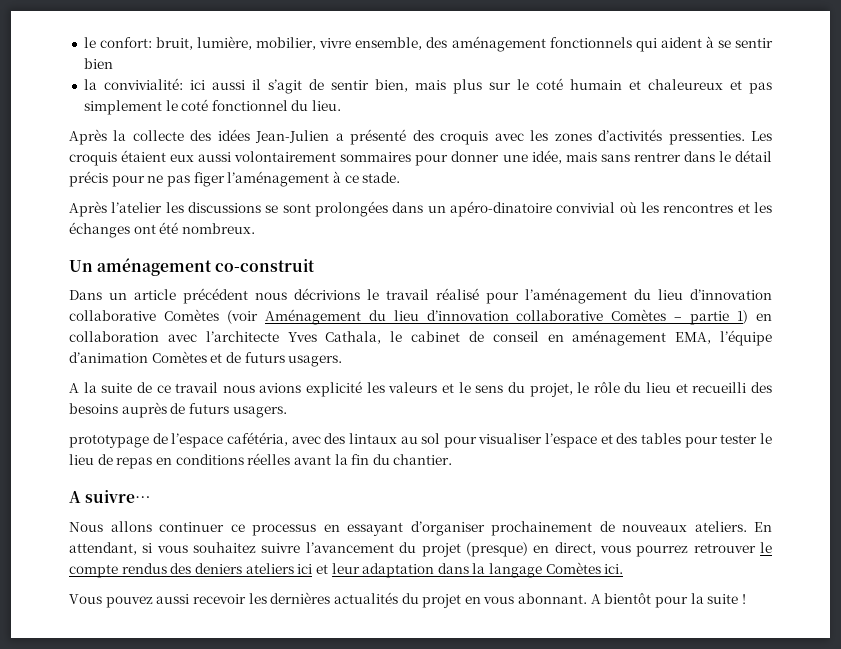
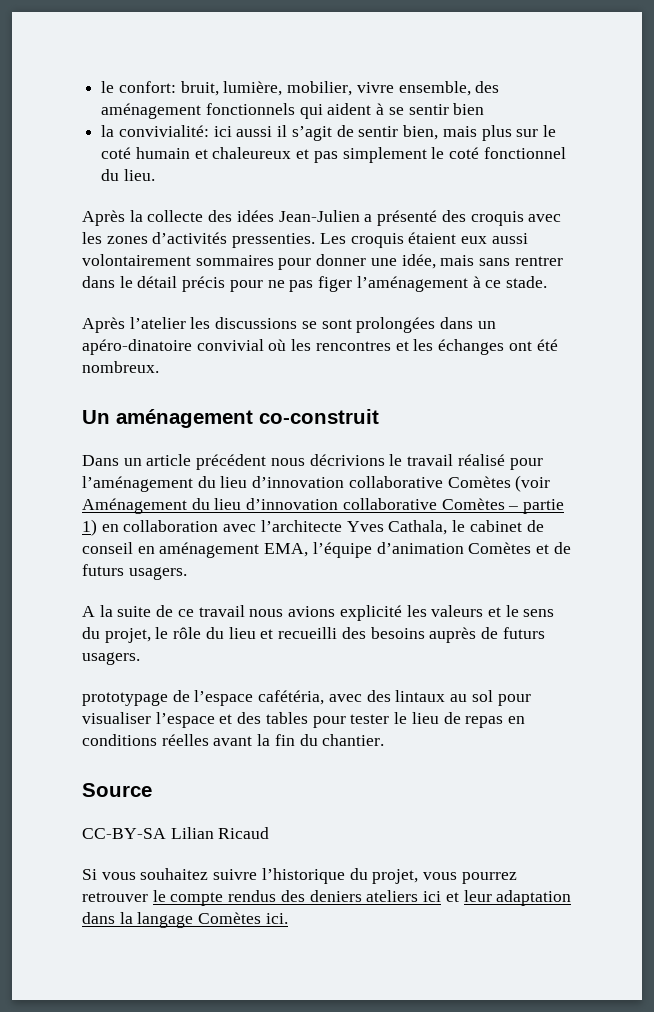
- A suivre…
- Nous allons continuer ce processus en essayant d’organiser prochainement de nouveaux ateliers. En attendant, si vous souhaitez suivre l’avancement du projet (presque) en direct, vous pourrez retrouver le compte rendus des deniers ateliers ici et leur adaptation dans la langage Comètes ici.
+ Source
+ CC-BY-SA Lilian Ricaud
+ Si vous souhaitez suivre l’historique du projet, vous pourrez retrouver le compte rendus des deniers ateliers ici et leur adaptation dans la langage Comètes ici.
- Vous pouvez aussi recevoir les dernières actualités du projet en vous abonnant. A bientôt pour la suite !

